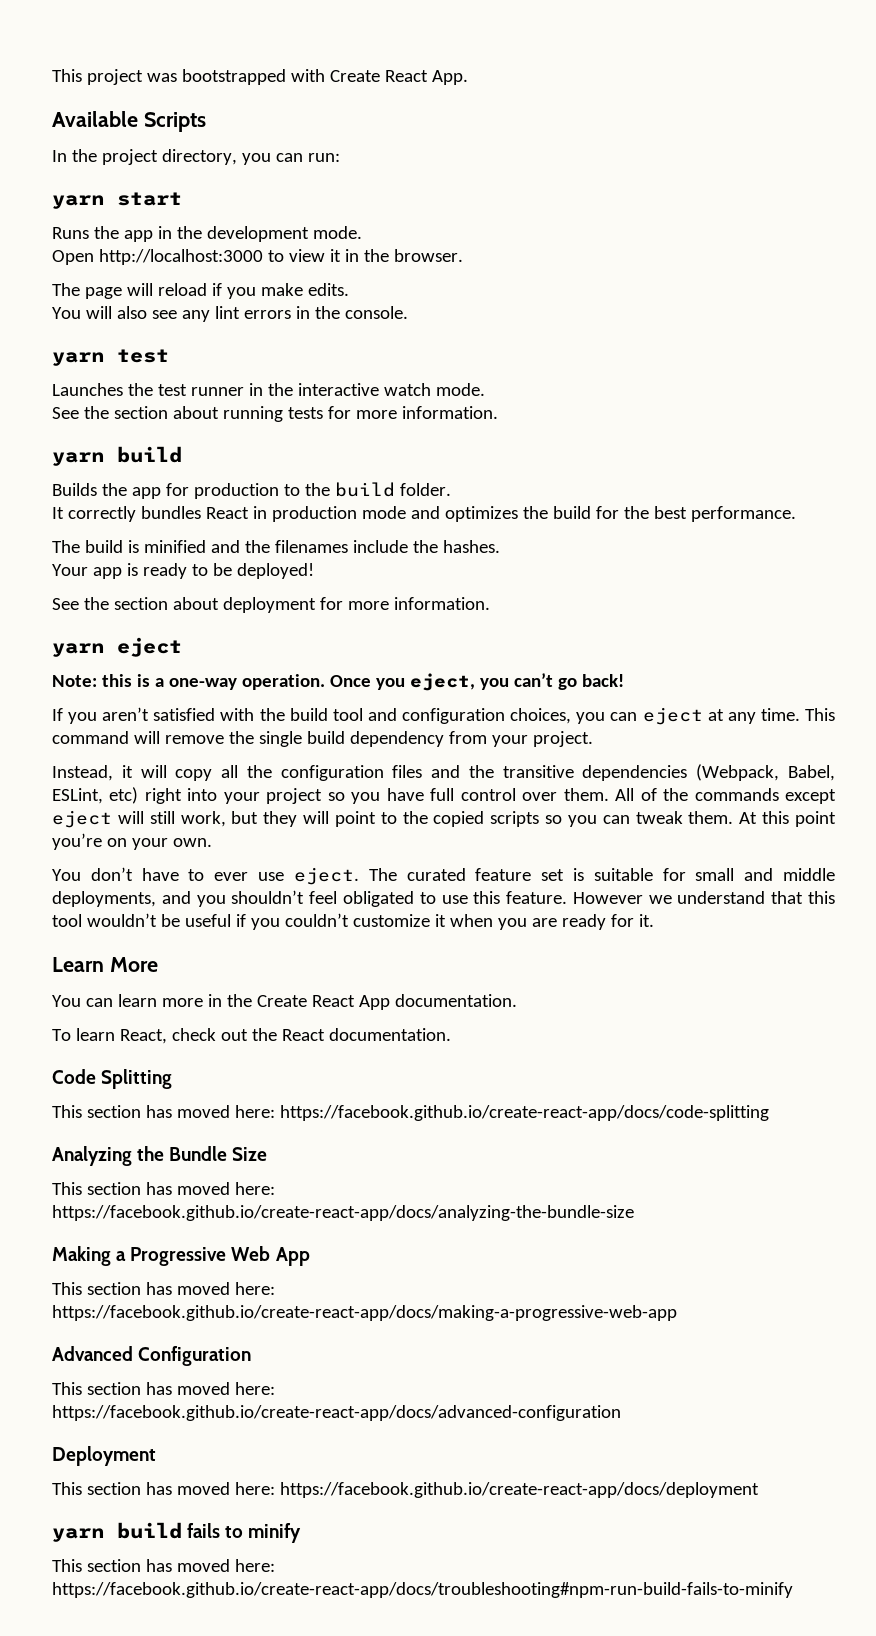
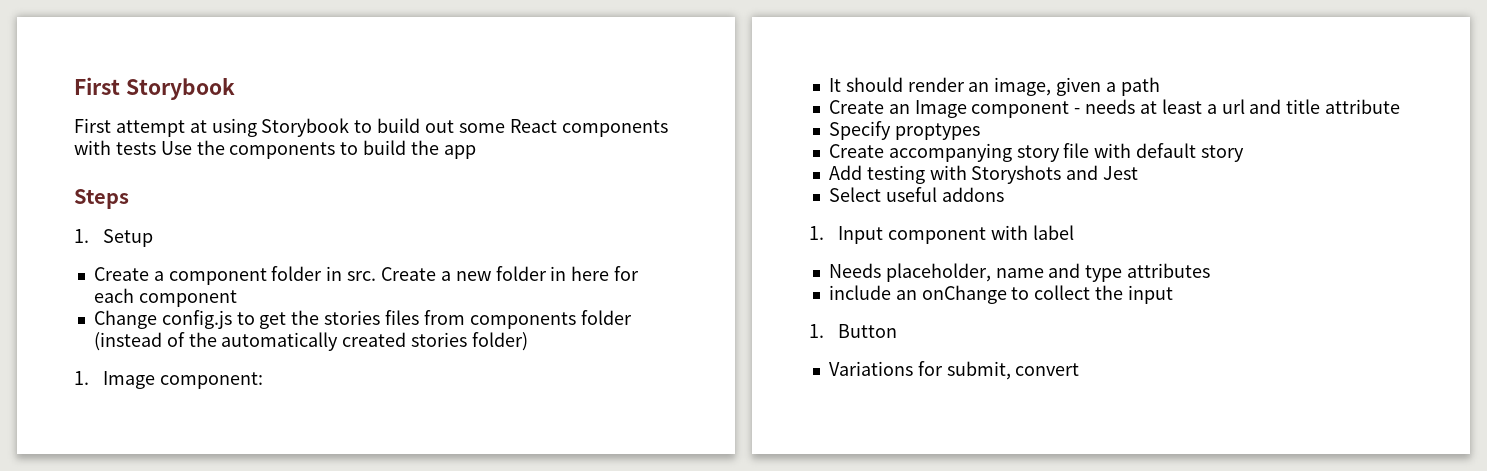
- This project was bootstrapped with Create React App.
- Available Scripts
- In the project directory, you can run:
- yarn start
- Runs the app in the development mode.
- Open http://localhost:3000 to view it in the browser.
- The page will reload if you make edits.
- You will also see any lint errors in the console.
- yarn test
- Launches the test runner in the interactive watch mode.
- See the section about running tests for more information.
- yarn build
- Builds the app for production to the build folder.
- It correctly bundles React in production mode and optimizes the build for the best performance.
- The build is minified and the filenames include the hashes.
- Your app is ready to be deployed!
- See the section about deployment for more information.
- yarn eject
- Note: this is a one-way operation. Once you eject, you can’t go back!
- If you aren’t satisfied with the build tool and configuration choices, you can eject at any time. This command will remove the single build dependency from your project.
- Instead, it will copy all the configuration files and the transitive dependencies (Webpack, Babel, ESLint, etc) right into your project so you have full control over them. All of the commands except eject will still work, but they will point to the copied scripts so you can tweak them. At this point you’re on your own.
- You don’t have to ever use eject. The curated feature set is suitable for small and middle deployments, and you shouldn’t feel obligated to use this feature. However we understand that this tool wouldn’t be useful if you couldn’t customize it when you are ready for it.
- Learn More
- You can learn more in the Create React App documentation.
- To learn React, check out the React documentation.
- Code Splitting
- This section has moved here: https://facebook.github.io/create-react-app/docs/code-splitting
- Analyzing the Bundle Size
- This section has moved here: https://facebook.github.io/create-react-app/docs/analyzing-the-bundle-size
- Making a Progressive Web App
- This section has moved here: https://facebook.github.io/create-react-app/docs/making-a-progressive-web-app
- Advanced Configuration
- This section has moved here: https://facebook.github.io/create-react-app/docs/advanced-configuration
- Deployment
- This section has moved here: https://facebook.github.io/create-react-app/docs/deployment
- yarn build fails to minify
- This section has moved here: https://facebook.github.io/create-react-app/docs/troubleshooting#npm-run-build-fails-to-minify
+ First Storybook
+ First attempt at using Storybook to build out some React components with tests Use the components to build the app
+ Steps
+ 1. Setup
+ Create a component folder in src. Create a new folder in here for each component
+ Change config.js to get the stories files from components folder (instead of the automatically created stories folder)
+ 1. Image component:
+ It should render an image, given a path
+ Create an Image component - needs at least a url and title attribute
+ Specify proptypes
+ Create accompanying story file with default story
+ Add testing with Storyshots and Jest
+ Select useful addons
+ 1. Input component with label
+ Needs placeholder, name and type attributes
+ include an onChange to collect the input
+ 1. Button
+ Variations for submit, convert

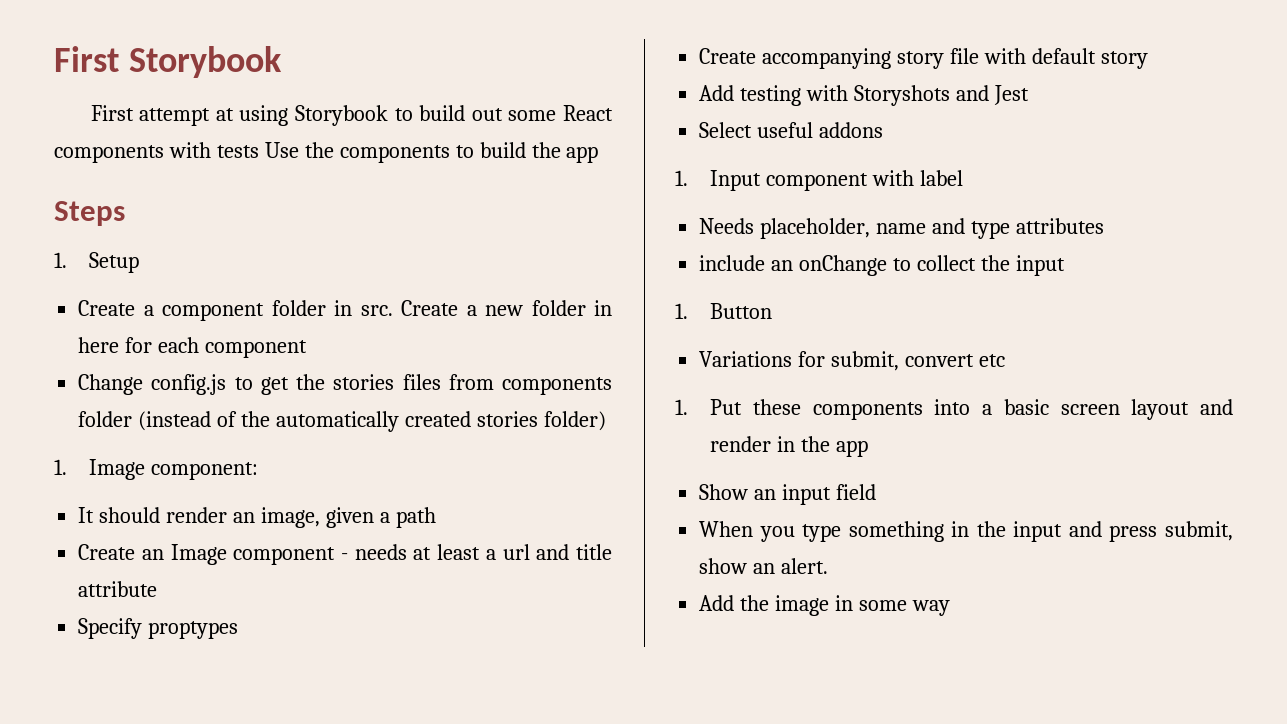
- Variations for submit, convert
+ Variations for submit, convert etc
+ 1. Put these components into a basic screen layout and render in the app
+ Show an input field
+ When you type something in the input and press submit, show an alert.
+ Add the image in some way

